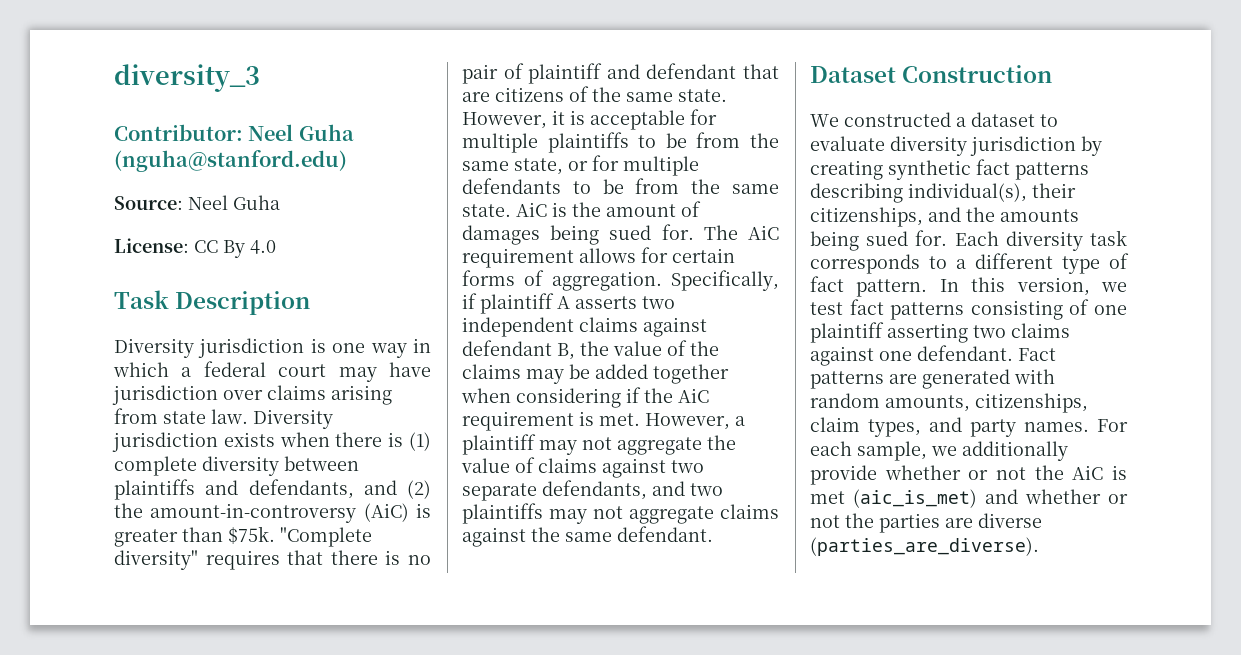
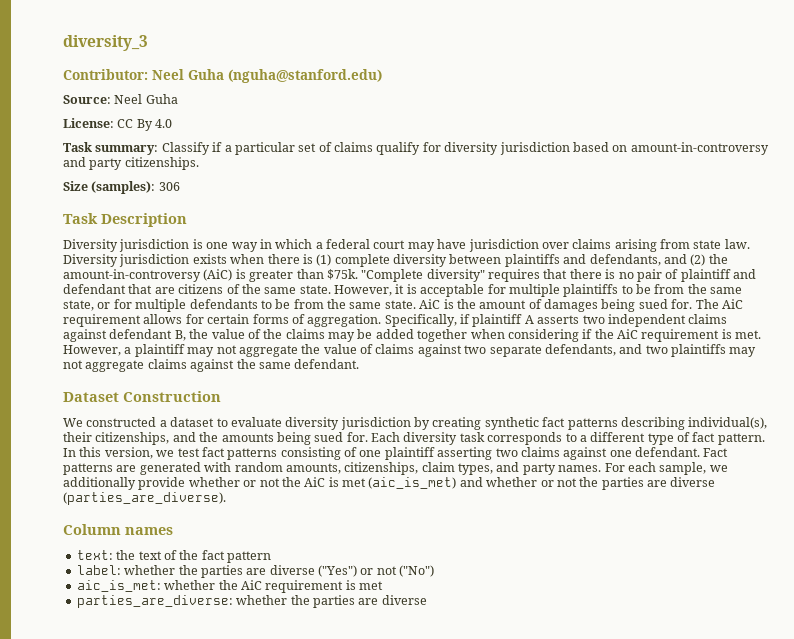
+ Task summary: Classify if a particular set of claims qualify for diversity jurisdiction based on amount-in-controversy and party citizenships.
+ Size (samples): 306
+ Column names
+ text: the text of the fact pattern
+ label: whether the parties are diverse ("Yes") or not ("No")
+ aic_is_met: whether the AiC requirement is met
+ parties_are_diverse: whether the parties are diverse

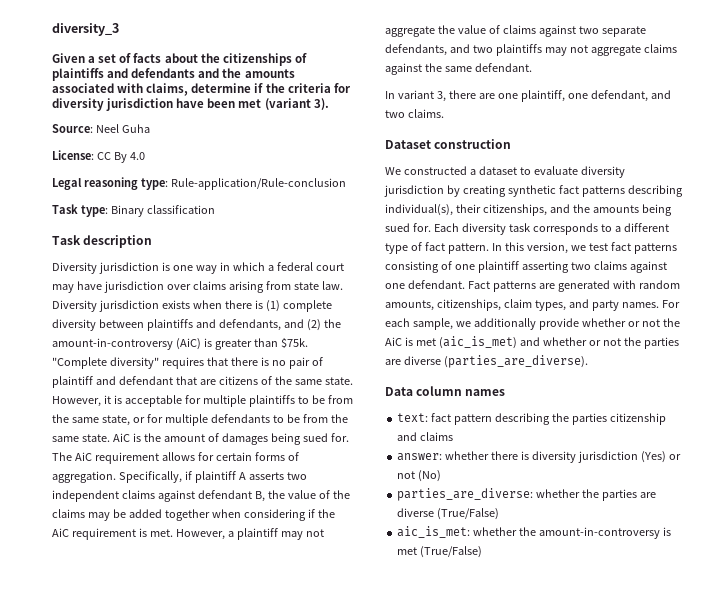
- Contributor: Neel Guha (nguha@stanford.edu)
+ Given a set of facts about the citizenships of plaintiffs and defendants and the amounts associated with claims, determine if the criteria for diversity jurisdiction have been met (variant 3).
- Task summary: Classify if a particular set of claims qualify for diversity jurisdiction based on amount-in-controversy and party citizenships.
- Size (samples): 306
- Task Description
+ Legal reasoning type: Rule-application/Rule-conclusion
+ Task type: Binary classification
+ Task description
+ In variant 3, there are one plaintiff, one defendant, and two claims.
- Dataset Construction
+ Dataset construction
- Column names
+ Data column names
- text: the text of the fact pattern
- label: whether the parties are diverse ("Yes") or not ("No")
- aic_is_met: whether the AiC requirement is met
+ text: fact pattern describing the parties citizenship and claims
+ answer: whether there is diversity jurisdiction (Yes) or not (No)
- parties_are_diverse: whether the parties are diverse
+ parties_are_diverse: whether the parties are diverse (True/False)
+ aic_is_met: whether the amount-in-controversy is met (True/False)

